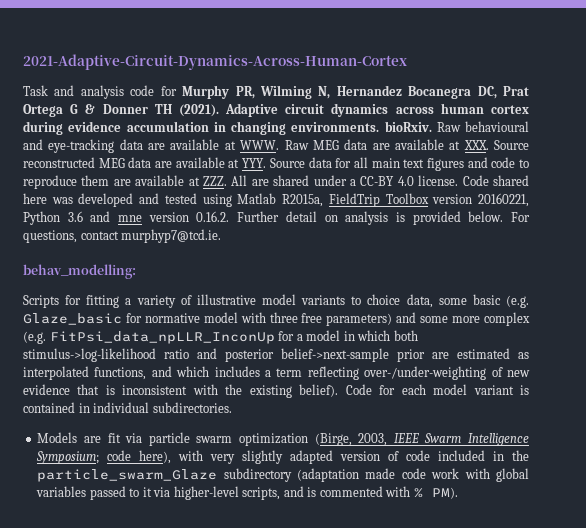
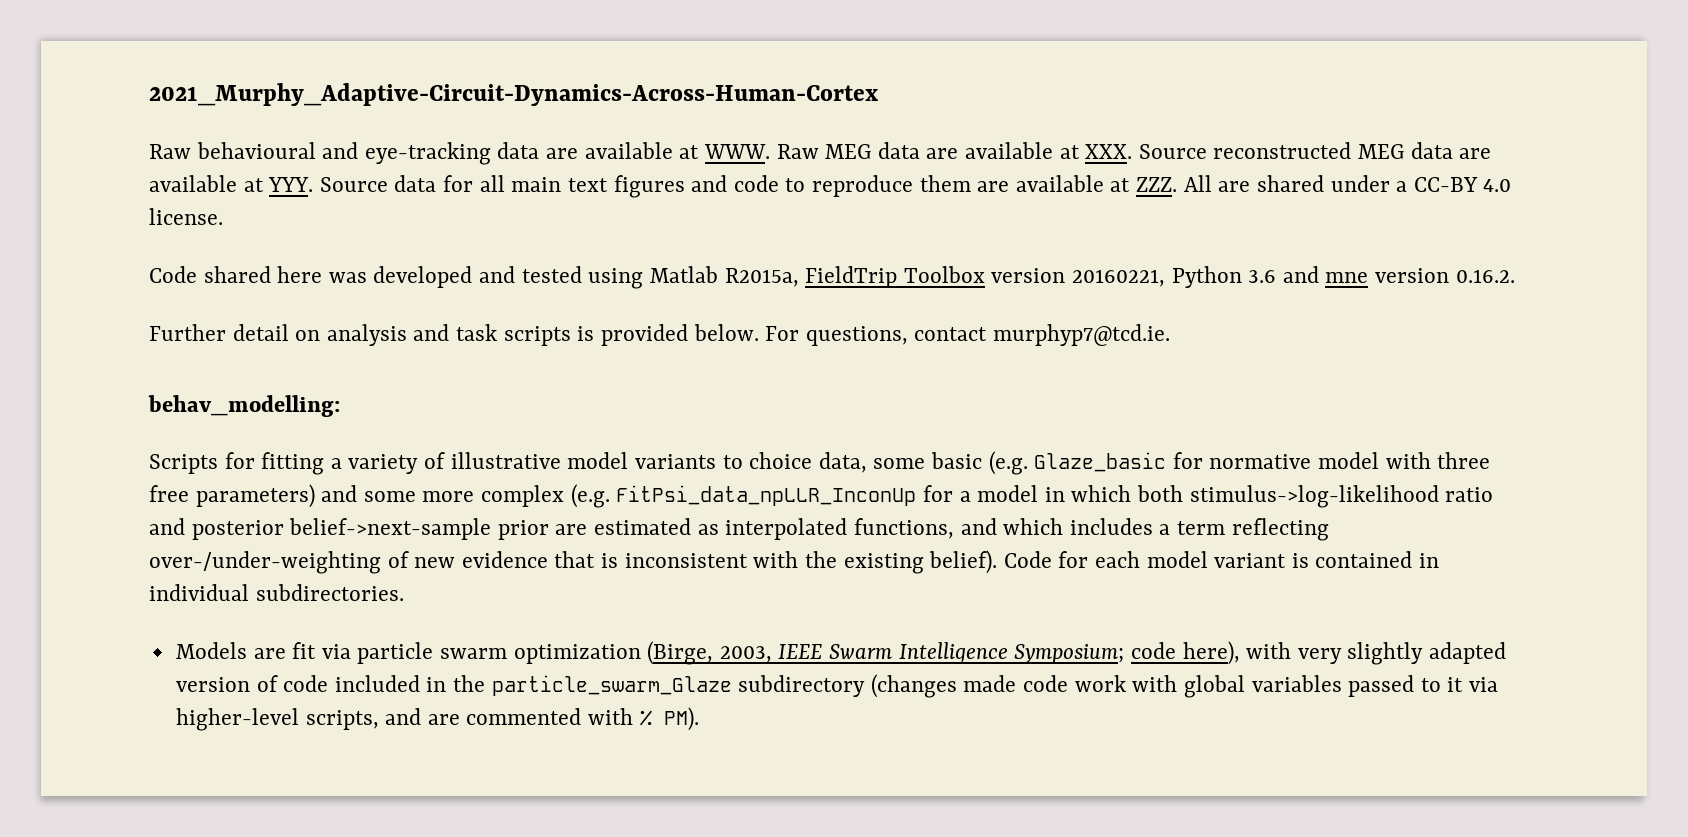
- 2021-Adaptive-Circuit-Dynamics-Across-Human-Cortex
- Task and analysis code for Murphy PR, Wilming N, Hernandez Bocanegra DC, Prat Ortega G & Donner TH (2021). Adaptive circuit dynamics across human cortex during evidence accumulation in changing environments. bioRxiv. Raw behavioural and eye-tracking data are available at WWW. Raw MEG data are available at XXX. Source reconstructed MEG data are available at YYY. Source data for all main text figures and code to reproduce them are available at ZZZ. All are shared under a CC-BY 4.0 license. Code shared here was developed and tested using Matlab R2015a, FieldTrip Toolbox version 20160221, Python 3.6 and mne version 0.16.2. Further detail on analysis is provided below.
+ 2021_Murphy_Adaptive-Circuit-Dynamics-Across-Human-Cortex
+ Raw behavioural and eye-tracking data are available at WWW. Raw MEG data are available at XXX. Source reconstructed MEG data are available at YYY. Source data for all main text figures and code to reproduce them are available at ZZZ. All are shared under a CC-BY 4.0 license.
+ Code shared here was developed and tested using Matlab R2015a, FieldTrip Toolbox version 20160221, Python 3.6 and mne version 0.16.2.
+ Further detail on analysis and task scripts is provided below.
- Models are fit via particle swarm optimization (Birge, 2003, IEEE Swarm Intelligence Symposium; code here), with very slightly adapted version of code included in the particle_swarm_Glaze subdirectory (adaptation made code work with global variables passed to it via higher-level scripts, and is commented with % PM).
+ Models are fit via particle swarm optimization (Birge, 2003, IEEE Swarm Intelligence Symposium; code here), with very slightly adapted version of code included in the particle_swarm_Glaze subdirectory (changes made code work with global variables passed to it via higher-level scripts, and are commented with % PM).

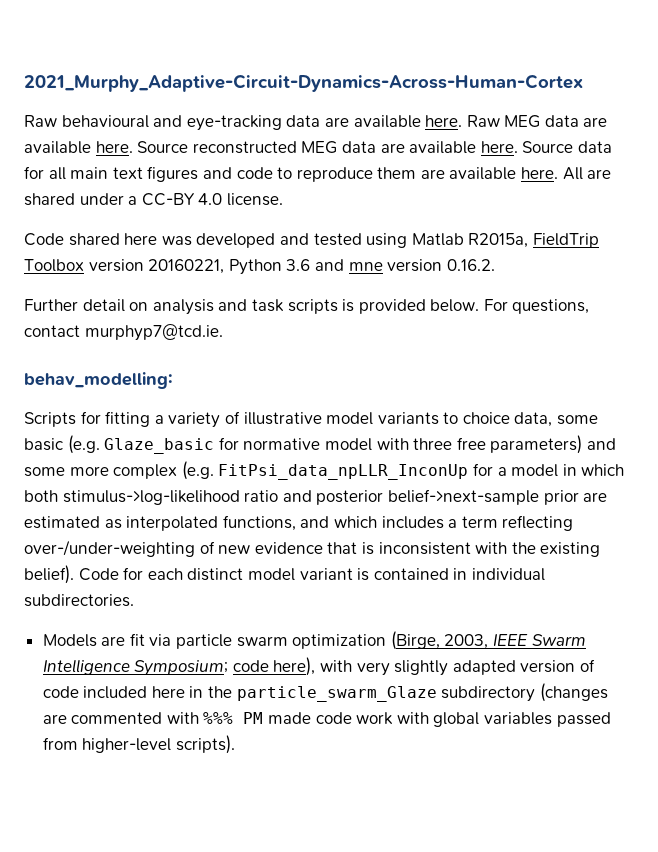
- Raw behavioural and eye-tracking data are available at WWW. Raw MEG data are available at XXX. Source reconstructed MEG data are available at YYY. Source data for all main text figures and code to reproduce them are available at ZZZ. All are shared under a CC-BY 4.0 license.
+ Raw behavioural and eye-tracking data are available here. Raw MEG data are available here. Source reconstructed MEG data are available here. Source data for all main text figures and code to reproduce them are available here. All are shared under a CC-BY 4.0 license.
- Code for each model variant is contained in individual subdirectories.
+ Code for each distinct model variant is contained in individual subdirectories.
- Models are fit via particle swarm optimization (Birge, 2003, IEEE Swarm Intelligence Symposium; code here), with very slightly adapted version of code included in the particle_swarm_Glaze subdirectory (changes made code work with global variables passed to it via higher-level scripts, and are commented with % PM).
+ Models are fit via particle swarm optimization (Birge, 2003, IEEE Swarm Intelligence Symposium; code here), with very slightly adapted version of code included here in the particle_swarm_Glaze subdirectory (changes are commented with %%% PM made code work with global variables passed from higher-level scripts).

